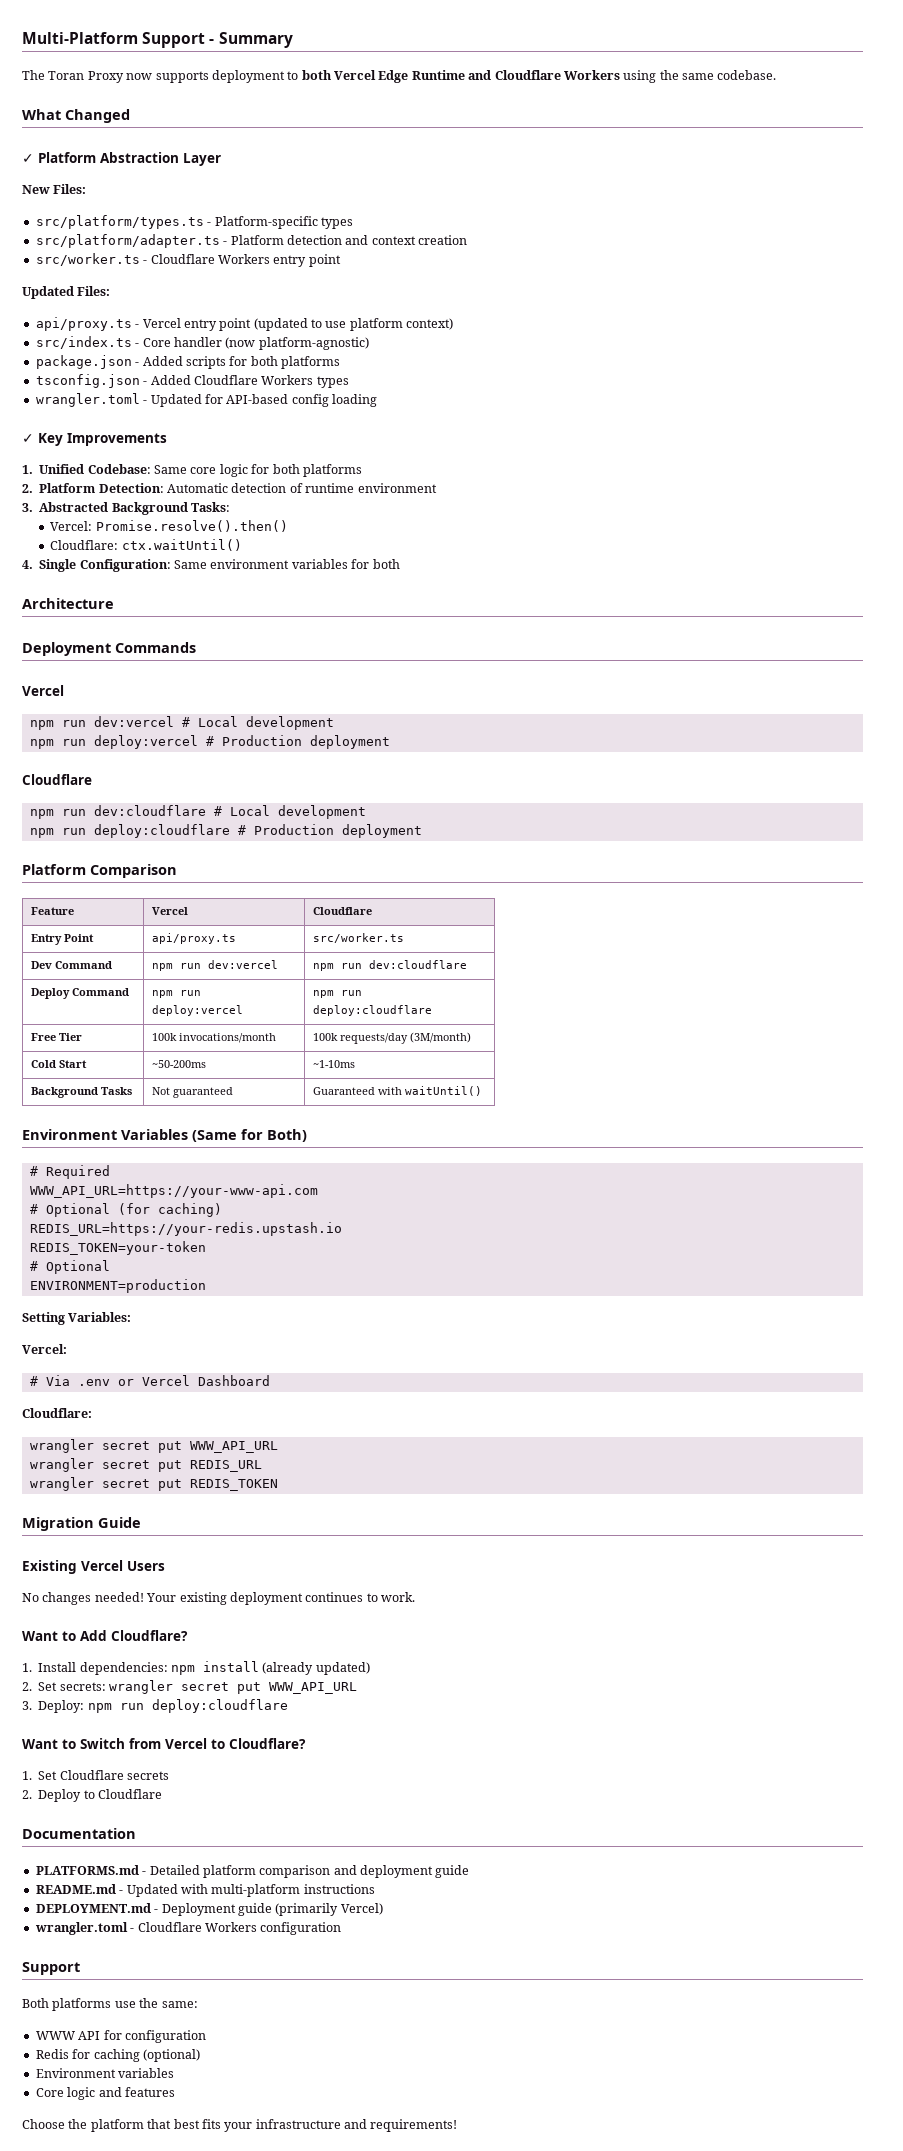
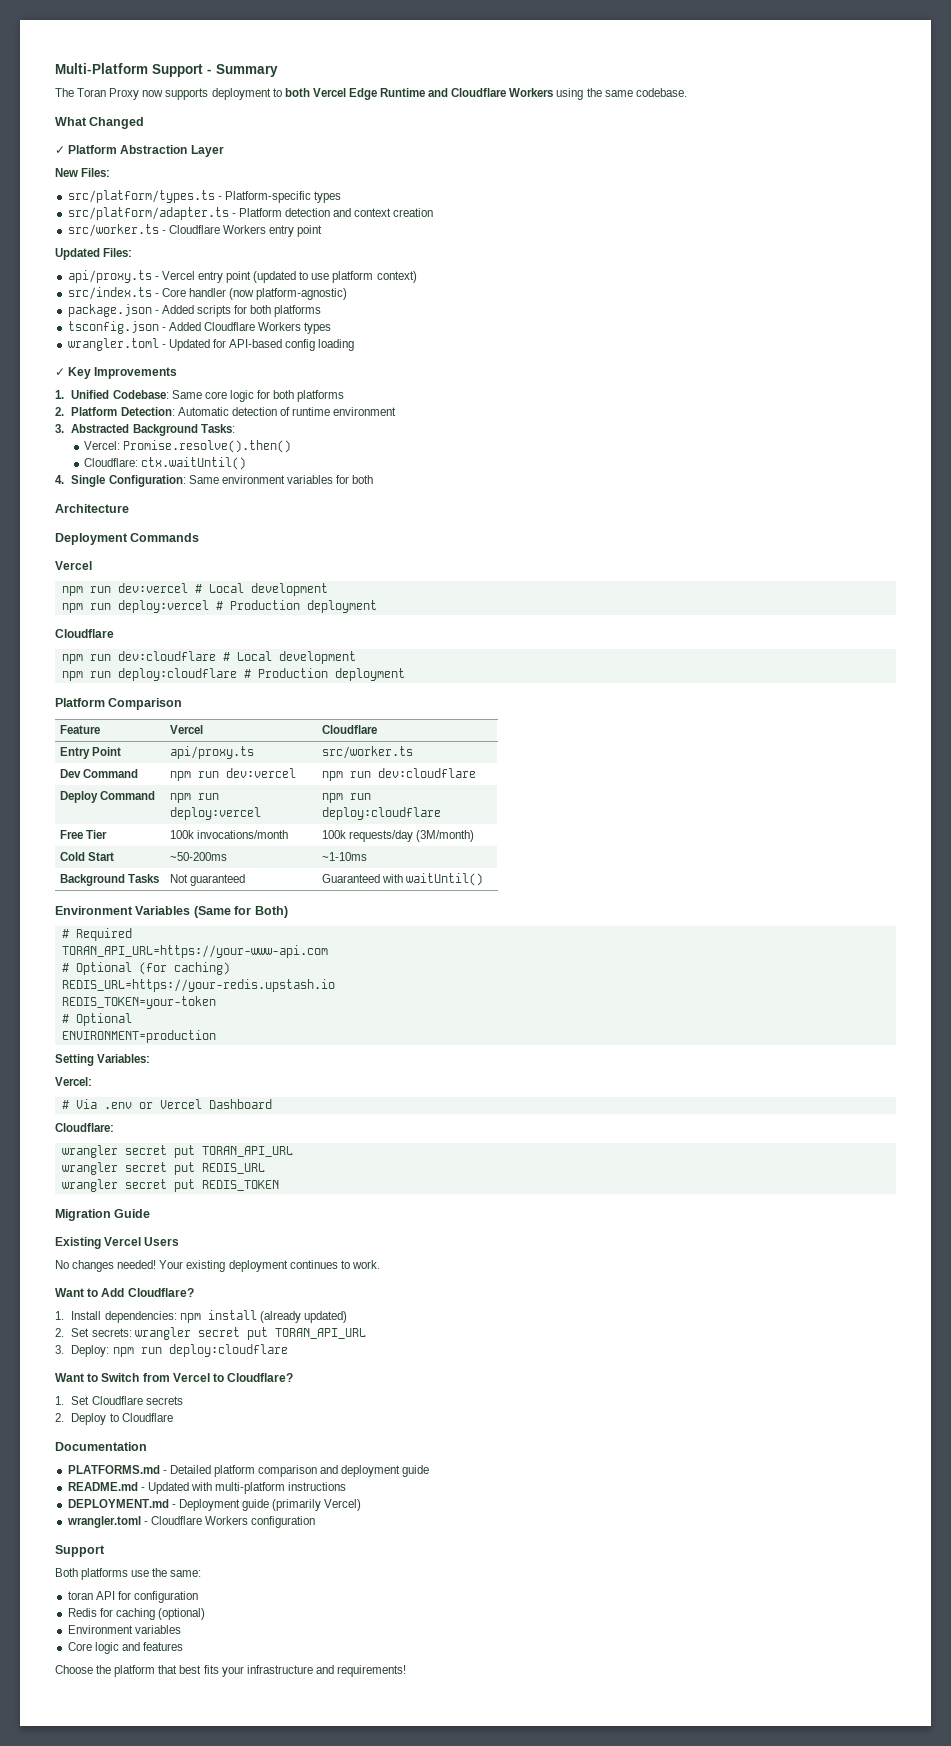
- WWW_API_URL=https://your-www-api.com
+ TORAN_API_URL=https://your-www-api.com
  # Via .env or Vercel Dashboard
  Cloudflare:
- wrangler secret put WWW_API_URL
+ wrangler secret put TORAN_API_URL
- 2. Set secrets: wrangler secret put WWW_API_URL
+ 2. Set secrets: wrangler secret put TORAN_API_URL
- WWW API for configuration
+ toran API for configuration

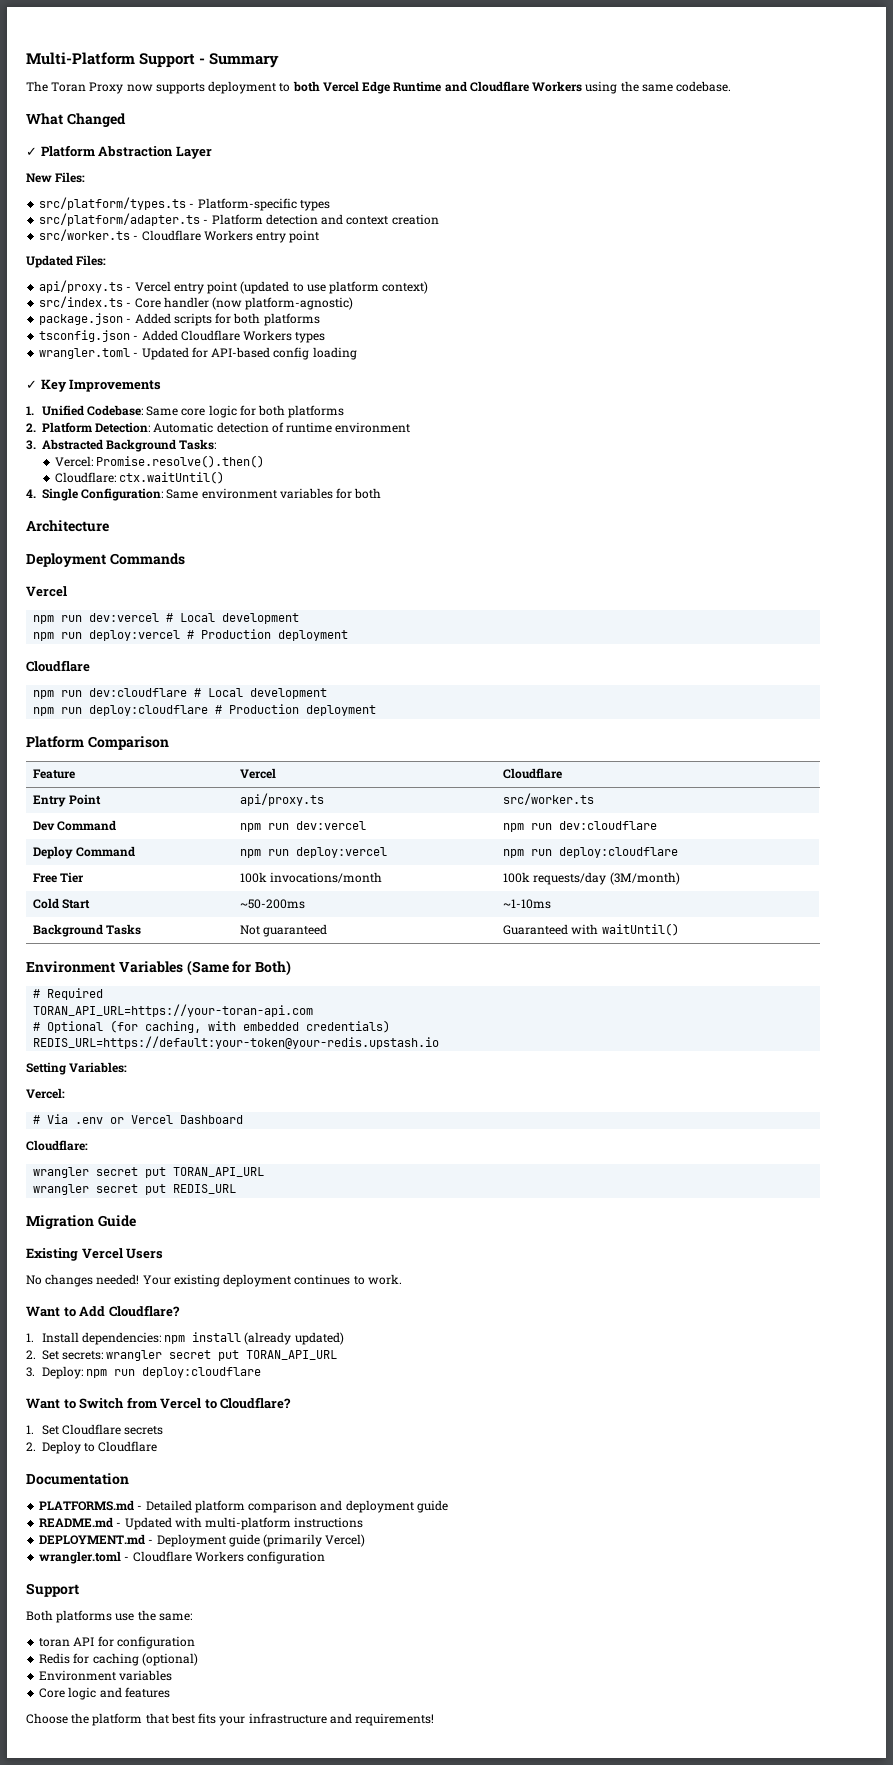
- TORAN_API_URL=https://your-www-api.com
+ TORAN_API_URL=https://your-toran-api.com
- # Optional (for caching)
- REDIS_URL=https://your-redis.upstash.io
- REDIS_TOKEN=your-token
- # Optional
- ENVIRONMENT=production
+ # Optional (for caching, with embedded credentials)
+ REDIS_URL=https://default:your-token@your-redis.upstash.io
- wrangler secret put REDIS_TOKEN

